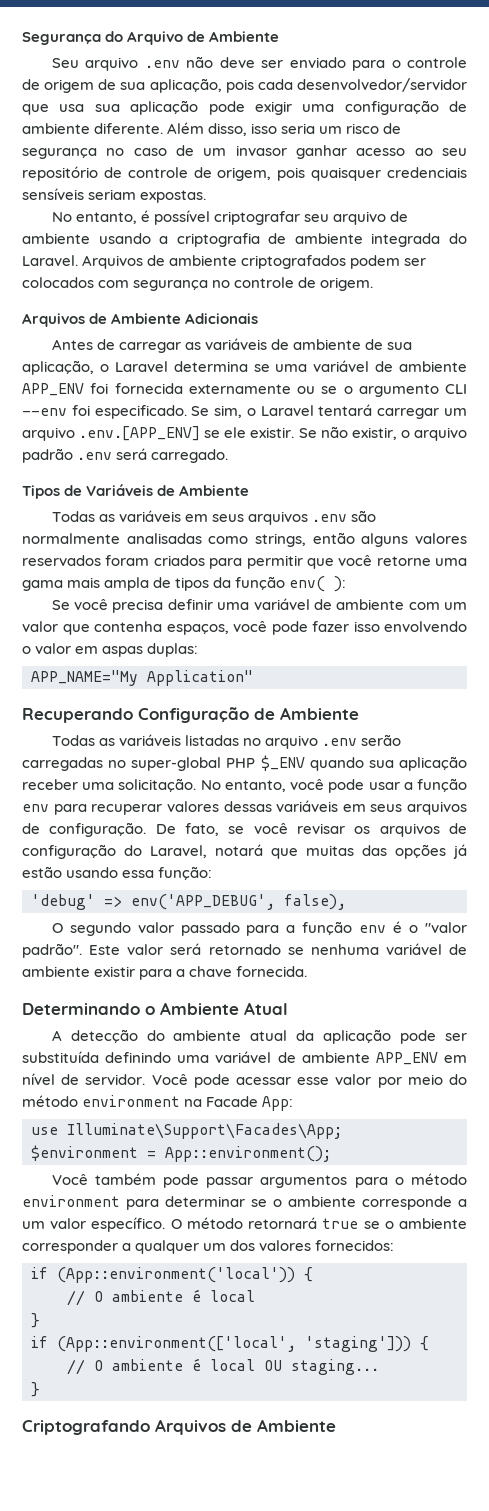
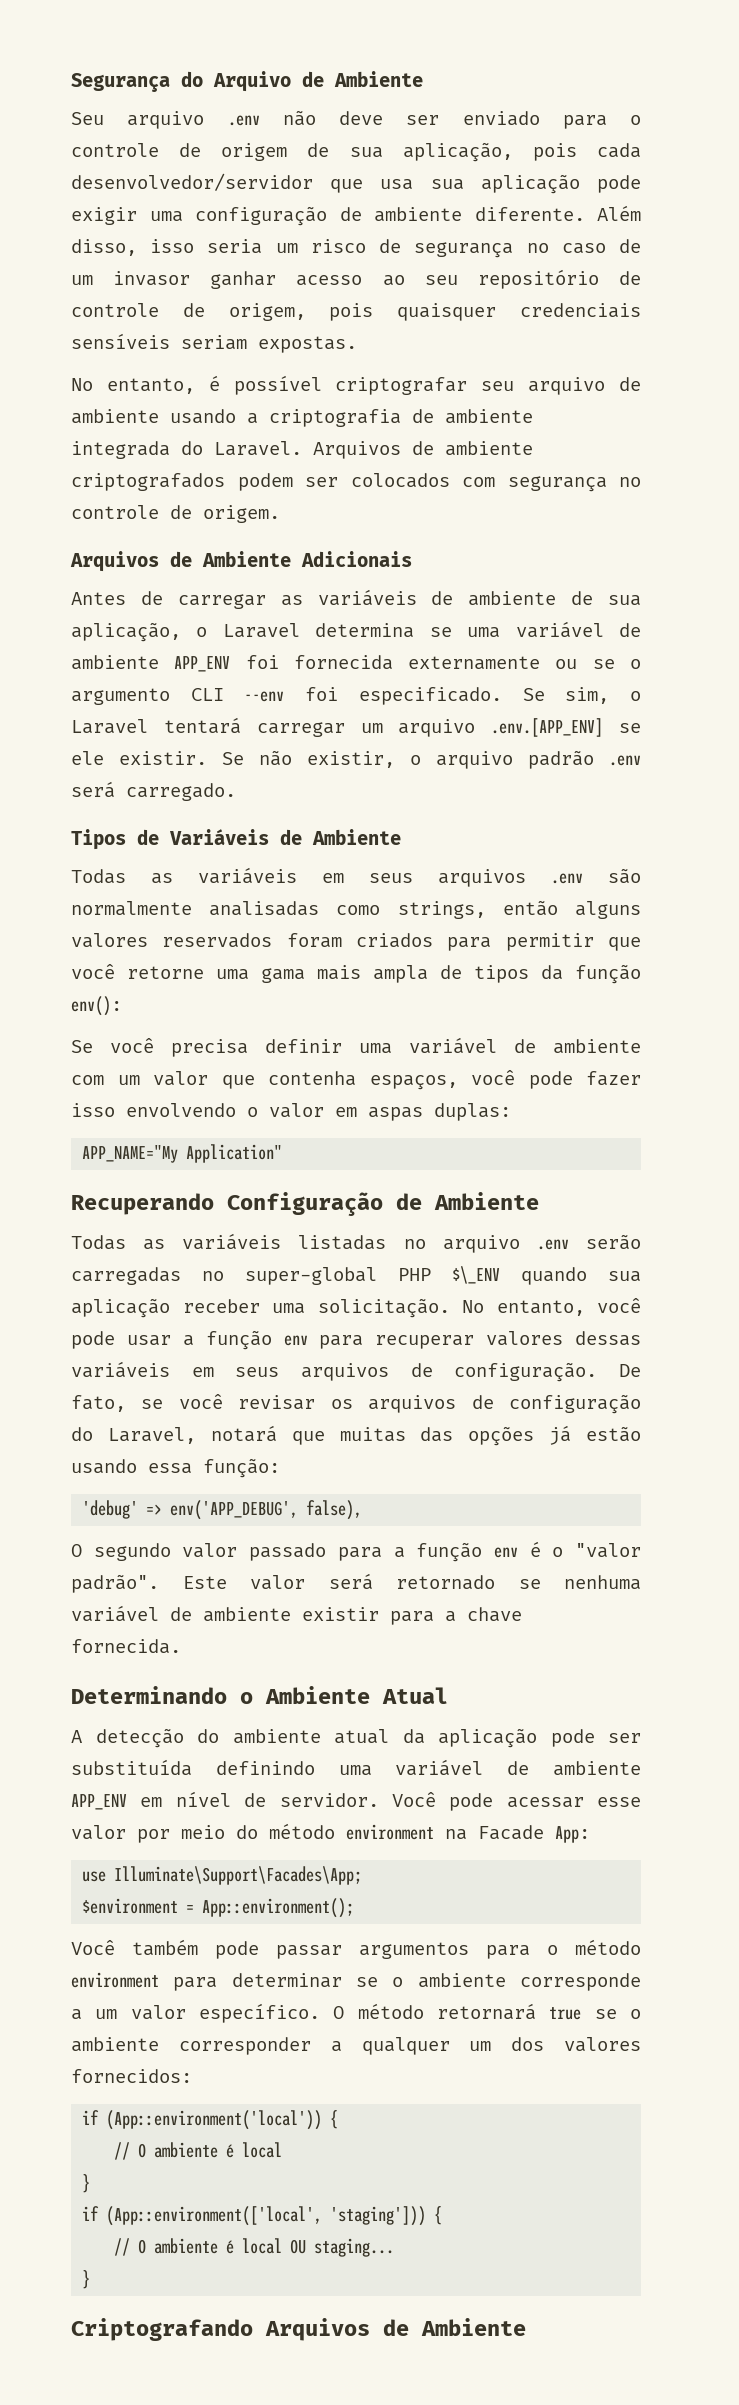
- Todas as variáveis em seus arquivos .env são normalmente analisadas como strings, então alguns valores reservados foram criados para permitir que você retorne uma gama mais ampla de tipos da função env( ):
+ Todas as variáveis em seus arquivos .env são normalmente analisadas como strings, então alguns valores reservados foram criados para permitir que você retorne uma gama mais ampla de tipos da função env():
- Todas as variáveis listadas no arquivo .env serão carregadas no super-global PHP $_ENV quando sua aplicação receber uma solicitação.
+ Todas as variáveis listadas no arquivo .env serão carregadas no super-global PHP $\_ENV quando sua aplicação receber uma solicitação.

